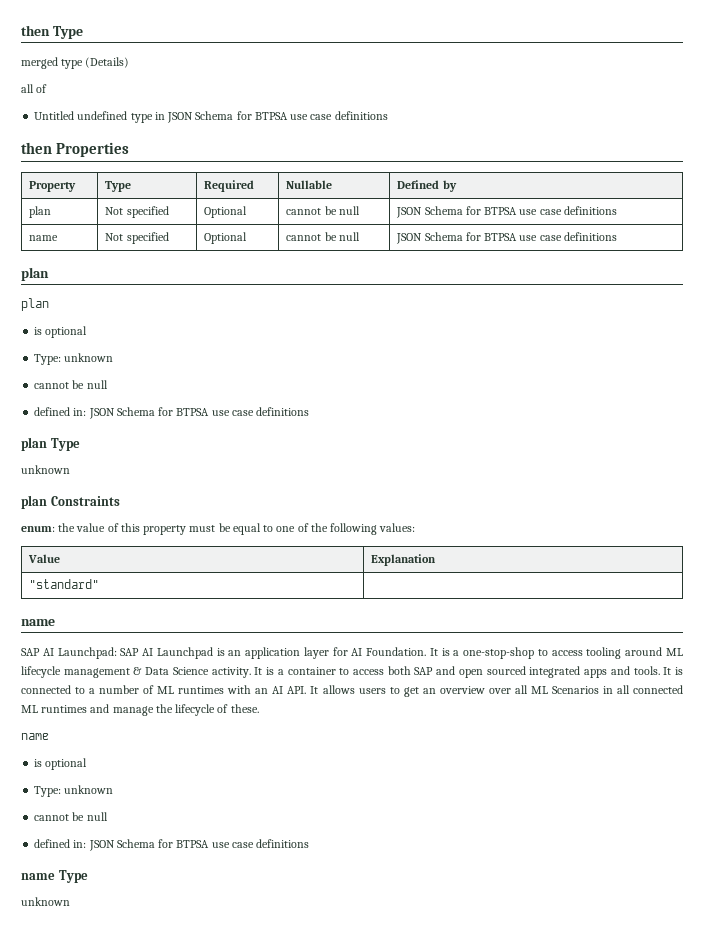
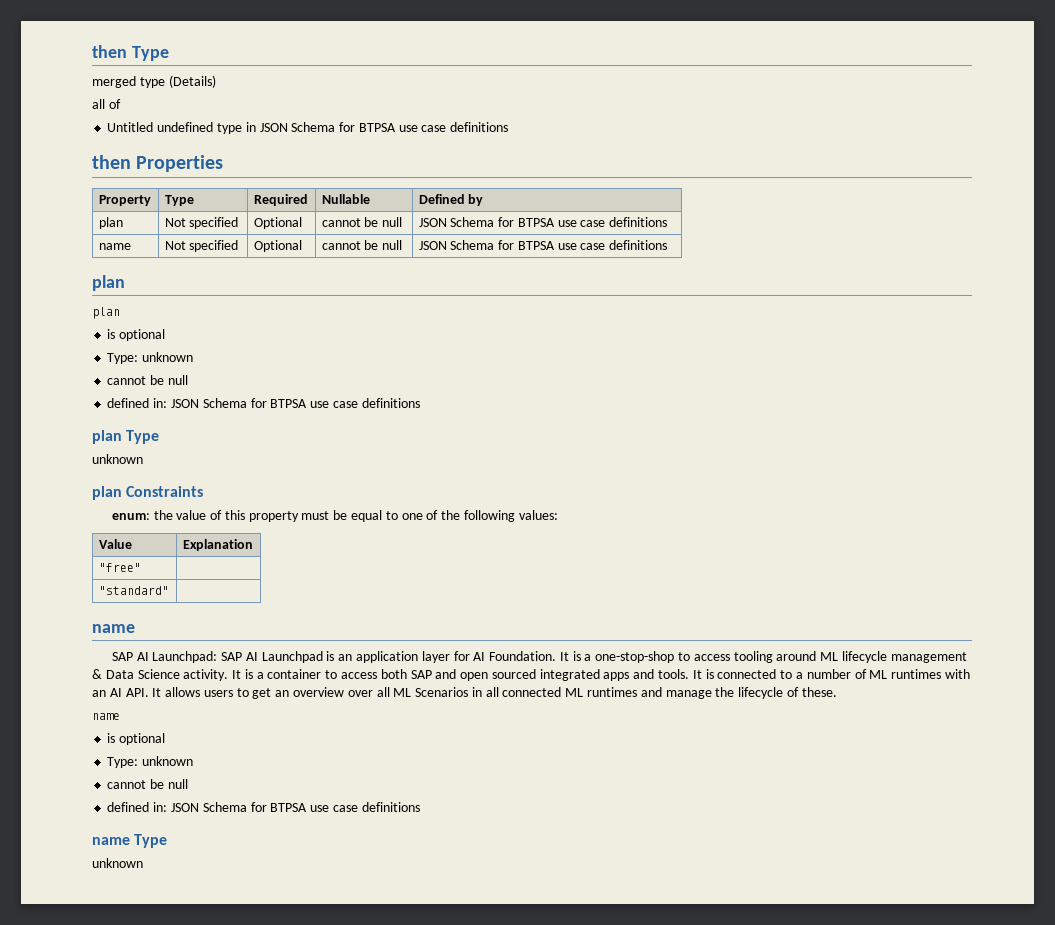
+ "free" |

